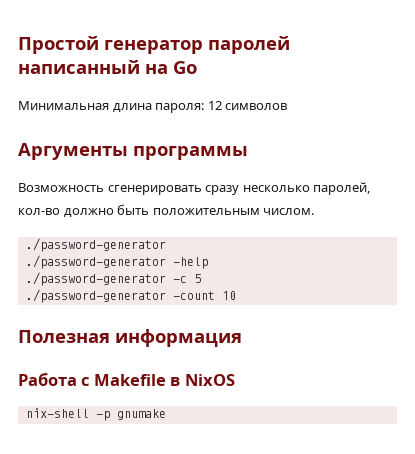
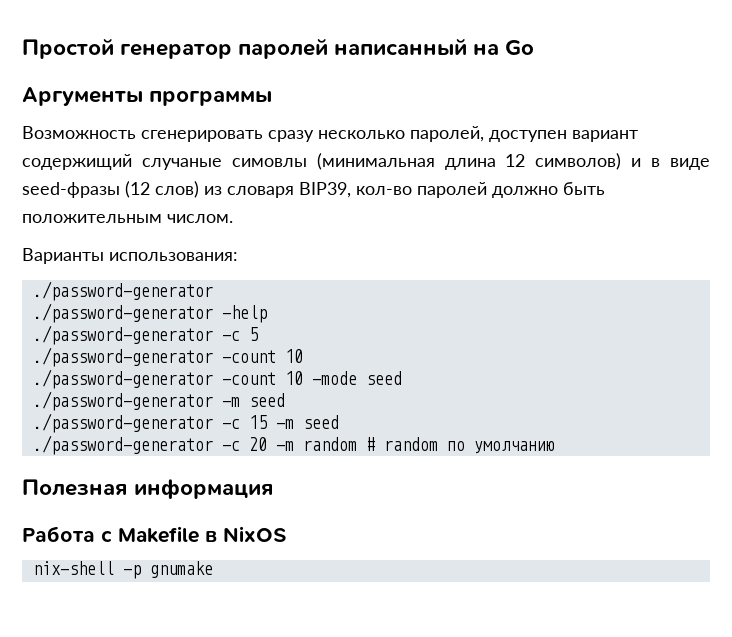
- Минимальная длина пароля: 12 символов
- Возможность сгенерировать сразу несколько паролей, кол-во должно быть положительным числом.
+ Возможность сгенерировать сразу несколько паролей, доступен вариант содержищий случаные симовлы (минимальная длина 12 символов) и в виде seed-фразы (12 слов) из словаря BIP39, кол-во паролей должно быть положительным числом.
+ Варианты использования:
+ ./password-generator -count 10 -mode seed
+ ./password-generator -m seed
+ ./password-generator -c 15 -m seed
+ ./password-generator -c 20 -m random # random по умолчанию

